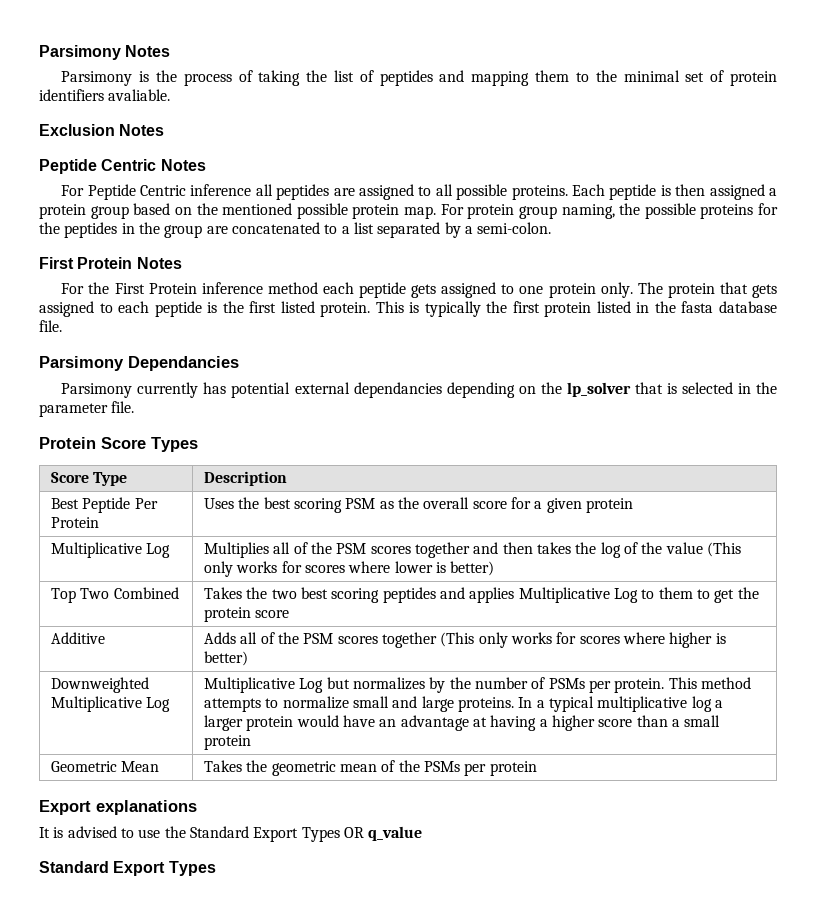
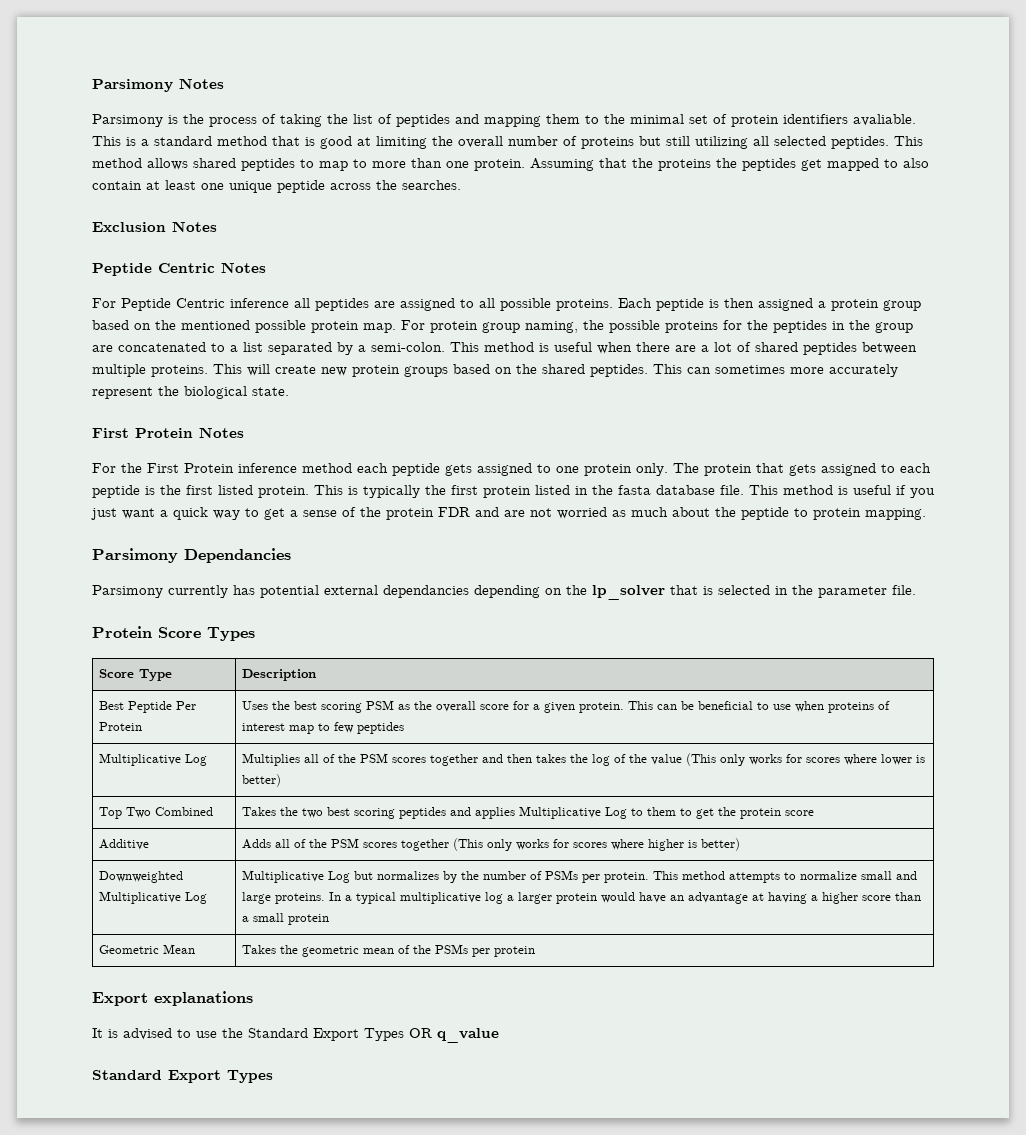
+ This is a standard method that is good at limiting the overall number of proteins but still utilizing all selected peptides. This method allows shared peptides to map to more than one protein. Assuming that the proteins the peptides get mapped to also contain at least one unique peptide across the searches.
+ This method is useful when there are a lot of shared peptides between multiple proteins. This will create new protein groups based on the shared peptides. This can sometimes more accurately represent the biological state.
+ This method is useful if you just want a quick way to get a sense of the protein FDR and are not worried as much about the peptide to protein mapping.
- Best Peptide Per Protein | Uses the best scoring PSM as the overall score for a given protein
+ Best Peptide Per Protein | Uses the best scoring PSM as the overall score for a given protein. This can be beneficial to use when proteins of interest map to few peptides

